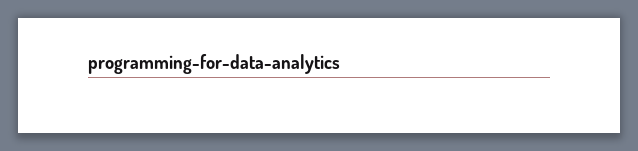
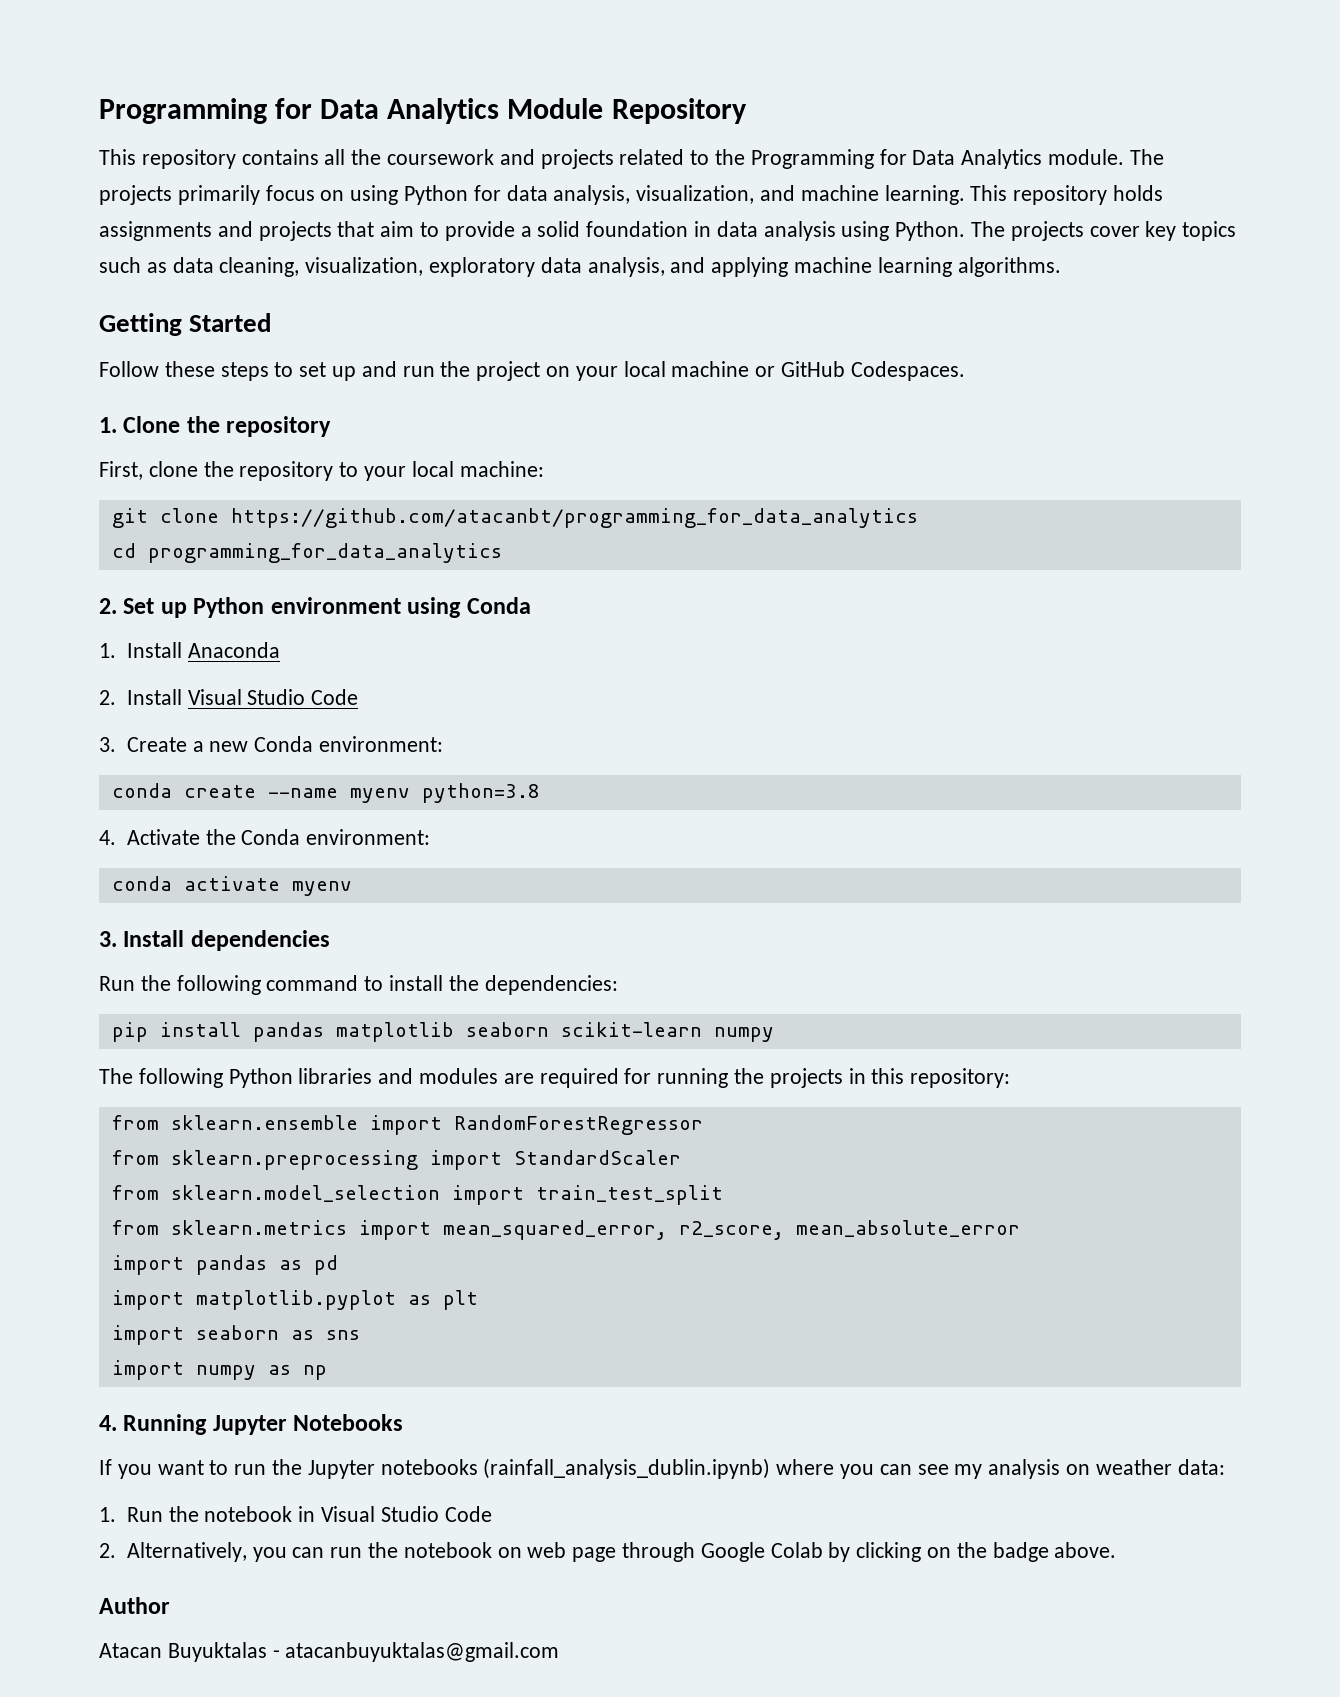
- programming-for-data-analytics
+ Programming for Data Analytics Module Repository
+ This repository contains all the coursework and projects related to the Programming for Data Analytics module. The projects primarily focus on using Python for data analysis, visualization, and machine learning. This repository holds assignments and projects that aim to provide a solid foundation in data analysis using Python. The projects cover key topics such as data cleaning, visualization, exploratory data analysis, and applying machine learning algorithms.
+ Getting Started
+ Follow these steps to set up and run the project on your local machine or GitHub Codespaces.
+ 1. Clone the repository
+ First, clone the repository to your local machine:
+ git clone https://github.com/atacanbt/programming_for_data_analytics
+ cd programming_for_data_analytics
+ 2. Set up Python environment using Conda
+ 1. Install Anaconda
+ 2. Install Visual Studio Code
+ 3. Create a new Conda environment:
+ conda create --name myenv python=3.8
+ 4. Activate the Conda environment:
+ conda activate myenv
+ 3. Install dependencies
+ Run the following command to install the dependencies:
+ pip install pandas matplotlib seaborn scikit-learn numpy
+ The following Python libraries and modules are required for running the projects in this repository:
+ from sklearn.ensemble import RandomForestRegressor
+ from sklearn.preprocessing import StandardScaler
+ from sklearn.model_selection import train_test_split
+ from sklearn.metrics import mean_squared_error, r2_score, mean_absolute_error
+ import pandas as pd
+ import matplotlib.pyplot as plt
+ import seaborn as sns
+ import numpy as np
+ 4. Running Jupyter Notebooks
+ If you want to run the Jupyter notebooks (rainfall_analysis_dublin.ipynb) where you can see my analysis on weather data:
+ 1. Run the notebook in Visual Studio Code
+ 2. Alternatively, you can run the notebook on web page through Google Colab by clicking on the badge above.
+ Author
+ Atacan Buyuktalas - atacanbuyuktalas@gmail.com

